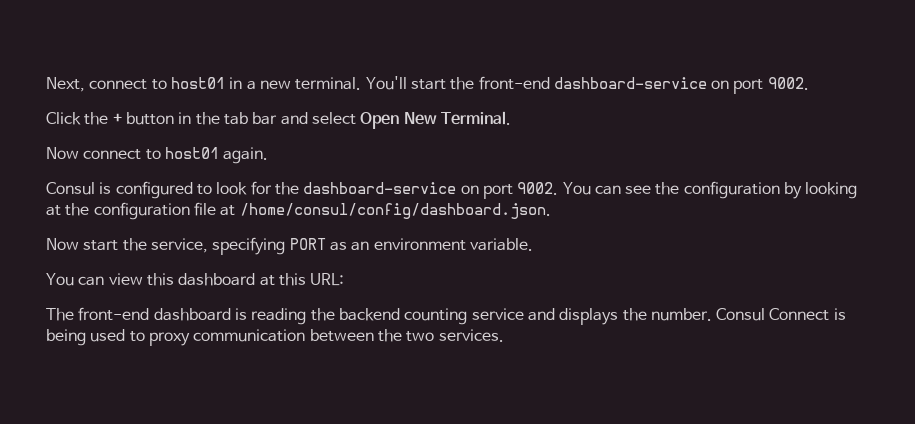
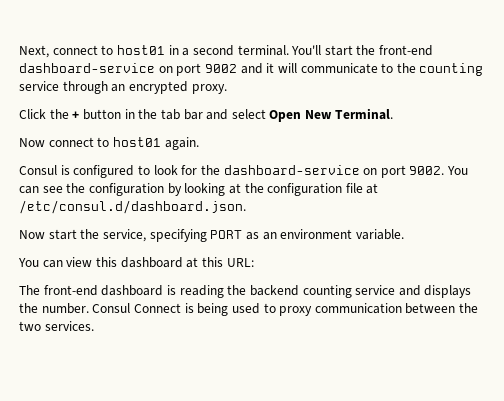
- Next, connect to host01 in a new terminal.
+ Next, connect to host01 in a second terminal.
- You'll start the front-end dashboard-service on port 9002.
+ You'll start the front-end dashboard-service on port 9002 and it will communicate to the counting service through an encrypted proxy.
- You can see the configuration by looking at the configuration file at /home/consul/config/dashboard.json.
+ You can see the configuration by looking at the configuration file at /etc/consul.d/dashboard.json.

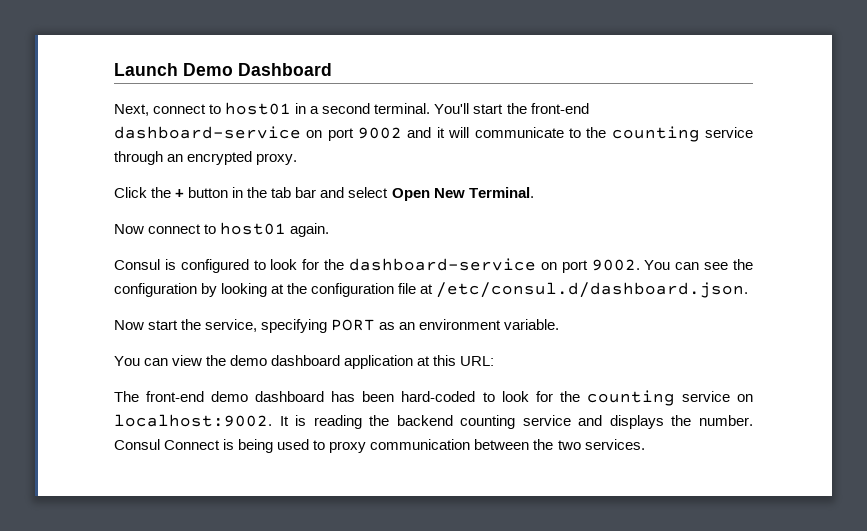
+ Launch Demo Dashboard
- You can view this dashboard at this URL:
+ You can view the demo dashboard application at this URL:
- The front-end dashboard is reading the backend counting service and displays the number.
+ The front-end demo dashboard has been hard-coded to look for the counting service on localhost:9002. It is reading the backend counting service and displays the number.

